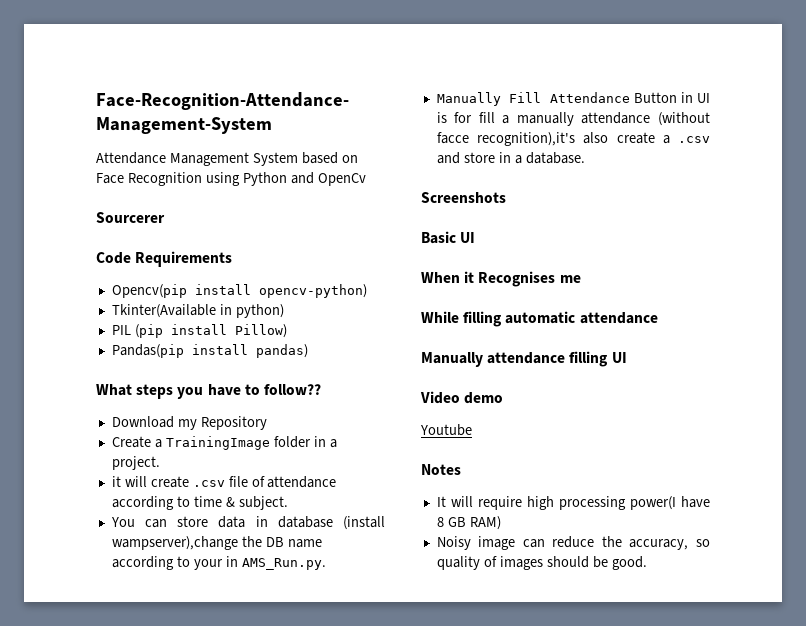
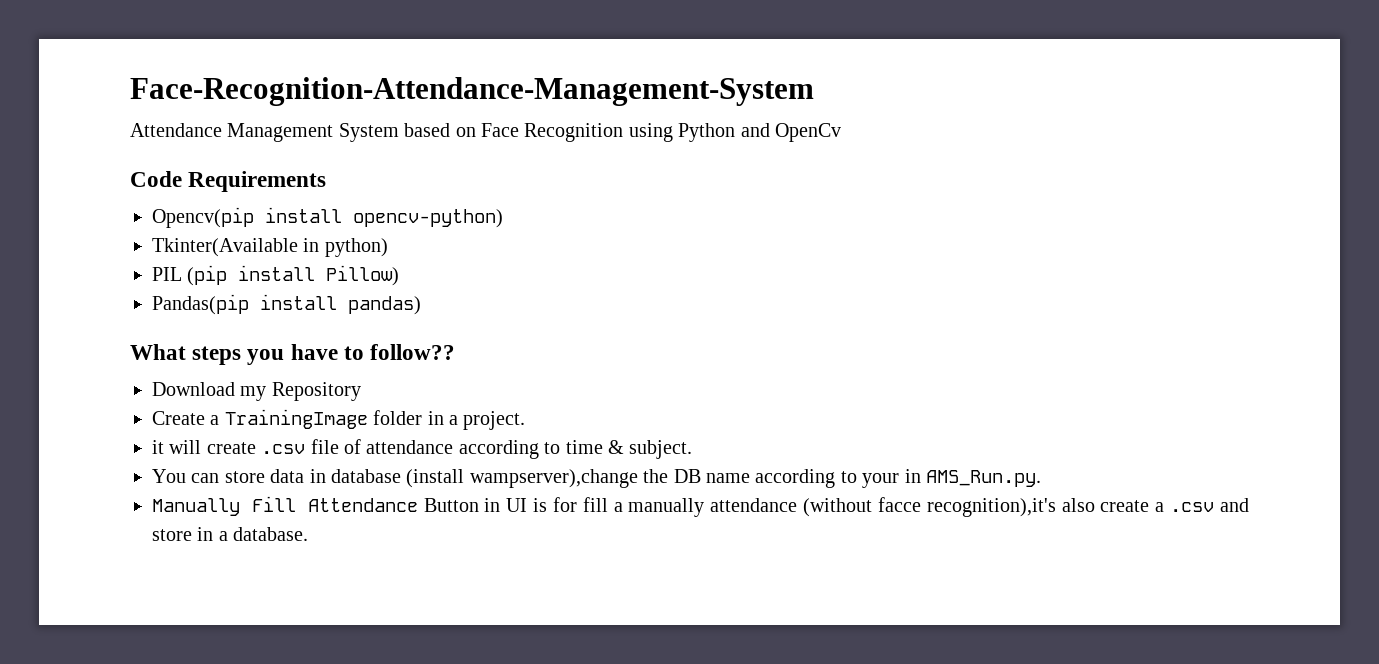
- Sourcerer
- Screenshots
- Basic UI
- When it Recognises me
- While filling automatic attendance
- Manually attendance filling UI
- Video demo
- Youtube
- Notes
- It will require high processing power(I have 8 GB RAM)
- Noisy image can reduce the accuracy, so quality of images should be good.

